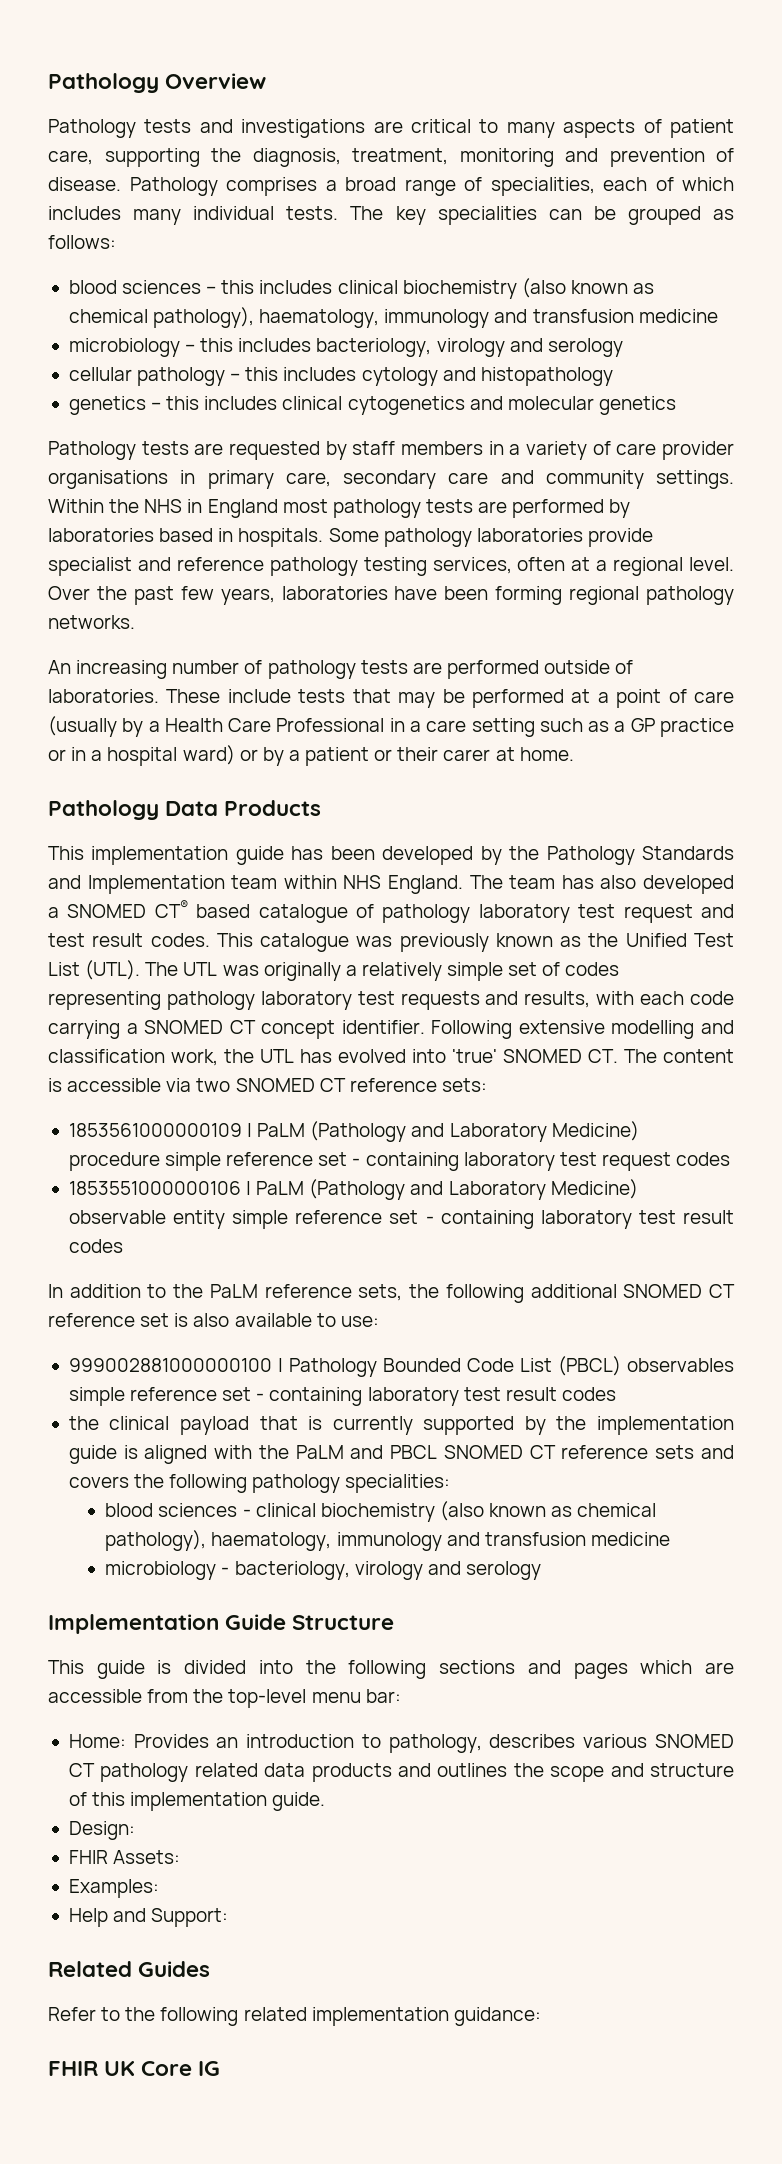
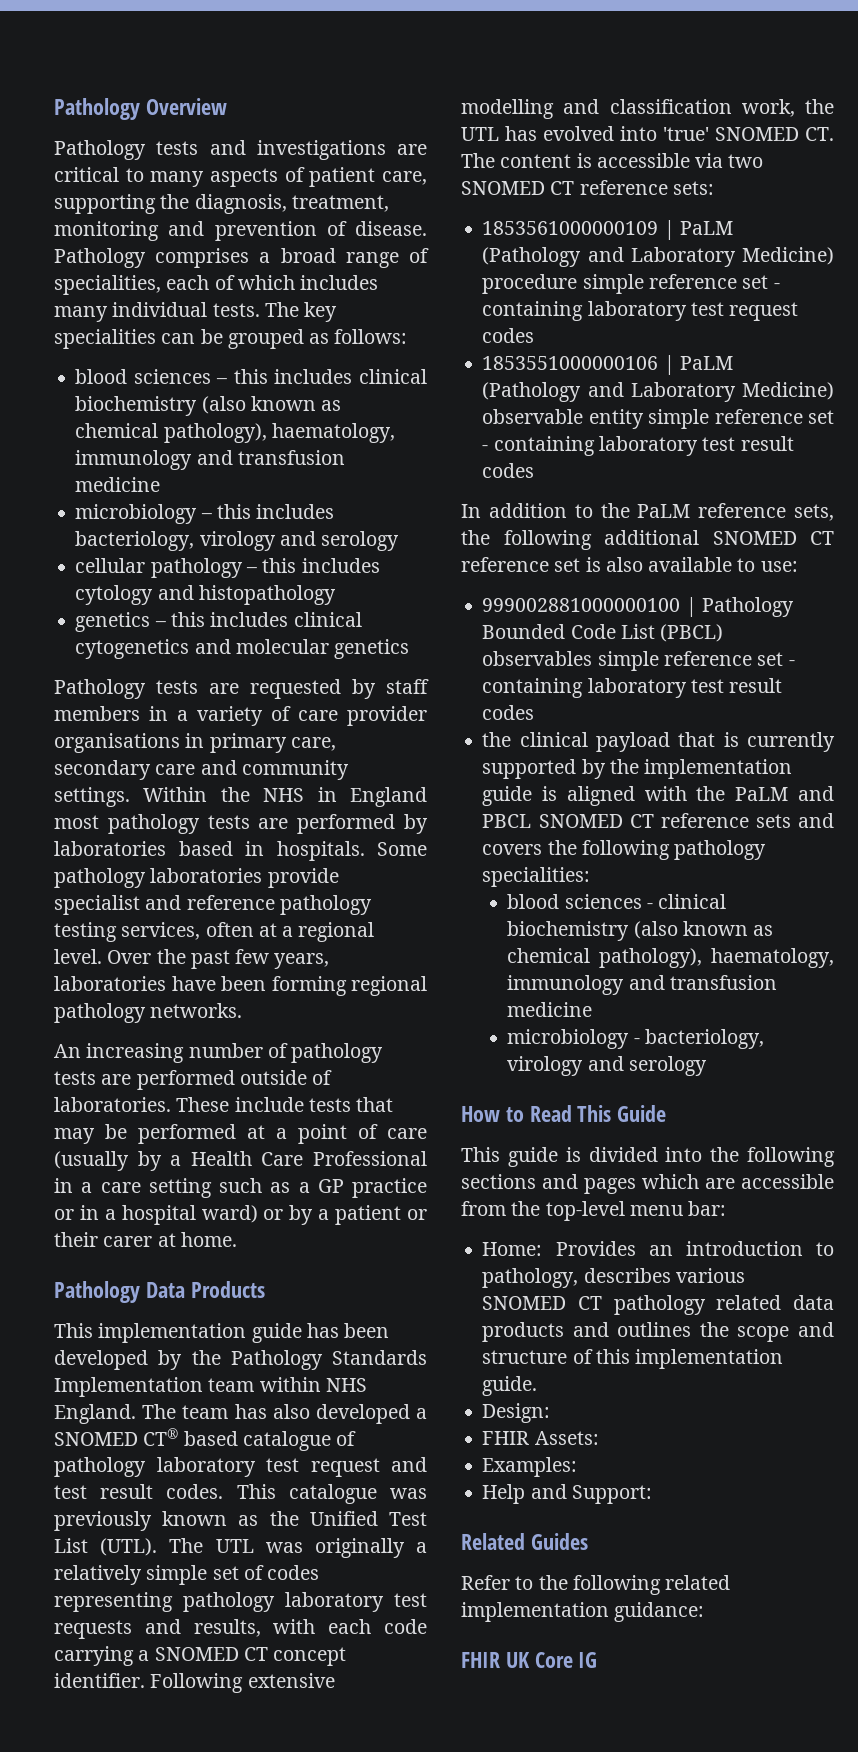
- This implementation guide has been developed by the Pathology Standards and Implementation team within NHS England.
+ This implementation guide has been developed by the Pathology Standards Implementation team within NHS England.
- Implementation Guide Structure
+ How to Read This Guide

